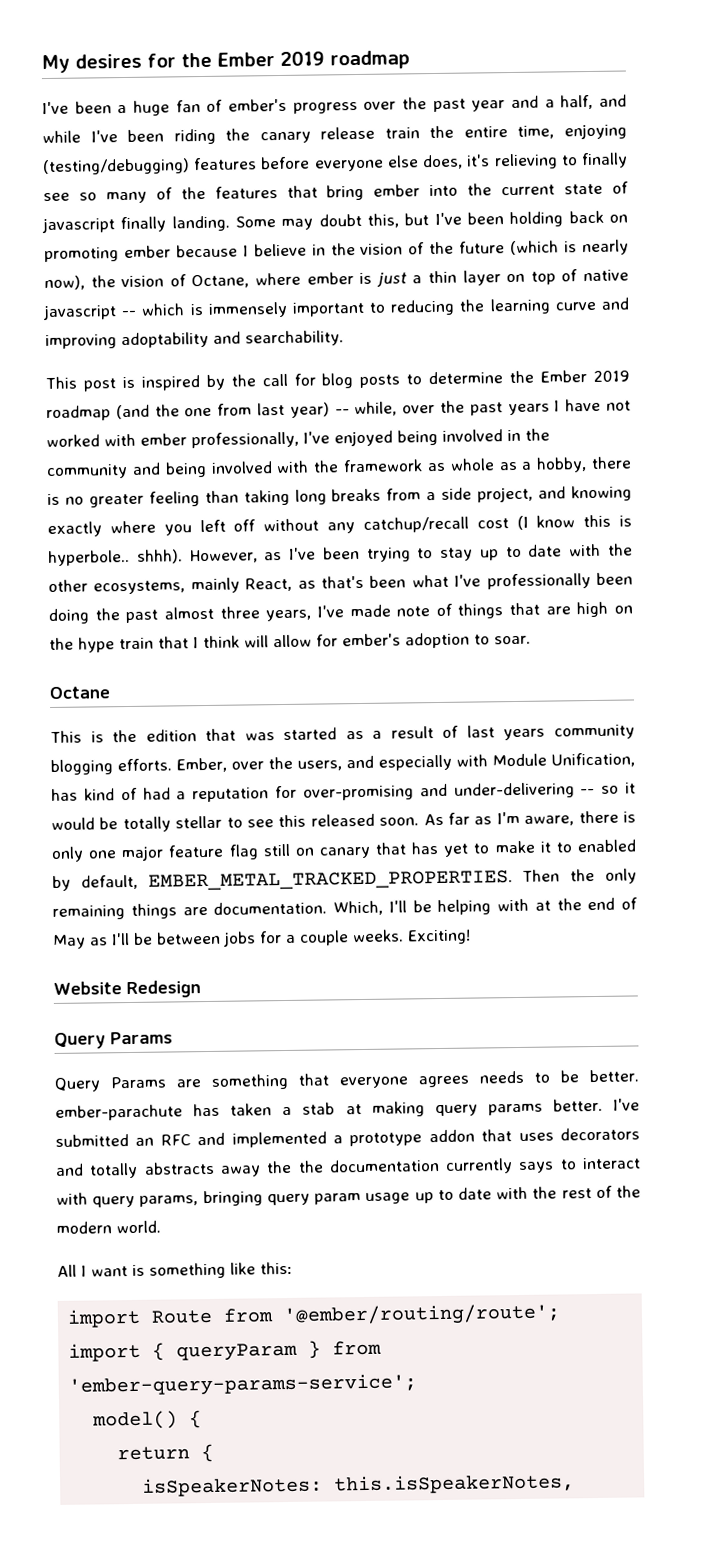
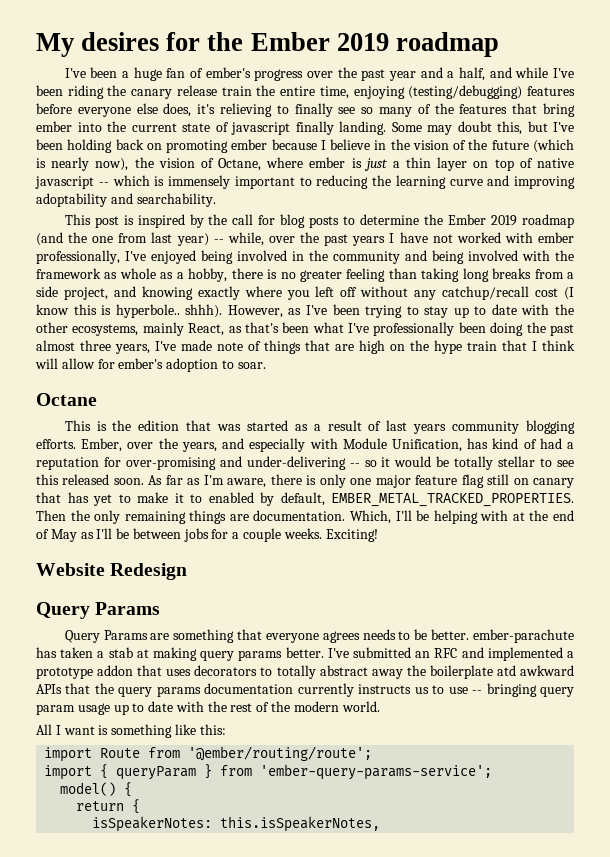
- Ember, over the users, and especially with Module Unification, has kind of had a reputation for over-promising and under-delivering -- so it would be totally stellar to see this released soon.
+ Ember, over the years, and especially with Module Unification, has kind of had a reputation for over-promising and under-delivering -- so it would be totally stellar to see this released soon.
- I've submitted an RFC and implemented a prototype addon that uses decorators and totally abstracts away the the documentation currently says to interact with query params, bringing query param usage up to date with the rest of the modern world.
+ I've submitted an RFC and implemented a prototype addon that uses decorators to totally abstract away the boilerplate atd awkward APIs that the query params documentation currently instructs us to use -- bringing query param usage up to date with the rest of the modern world.

